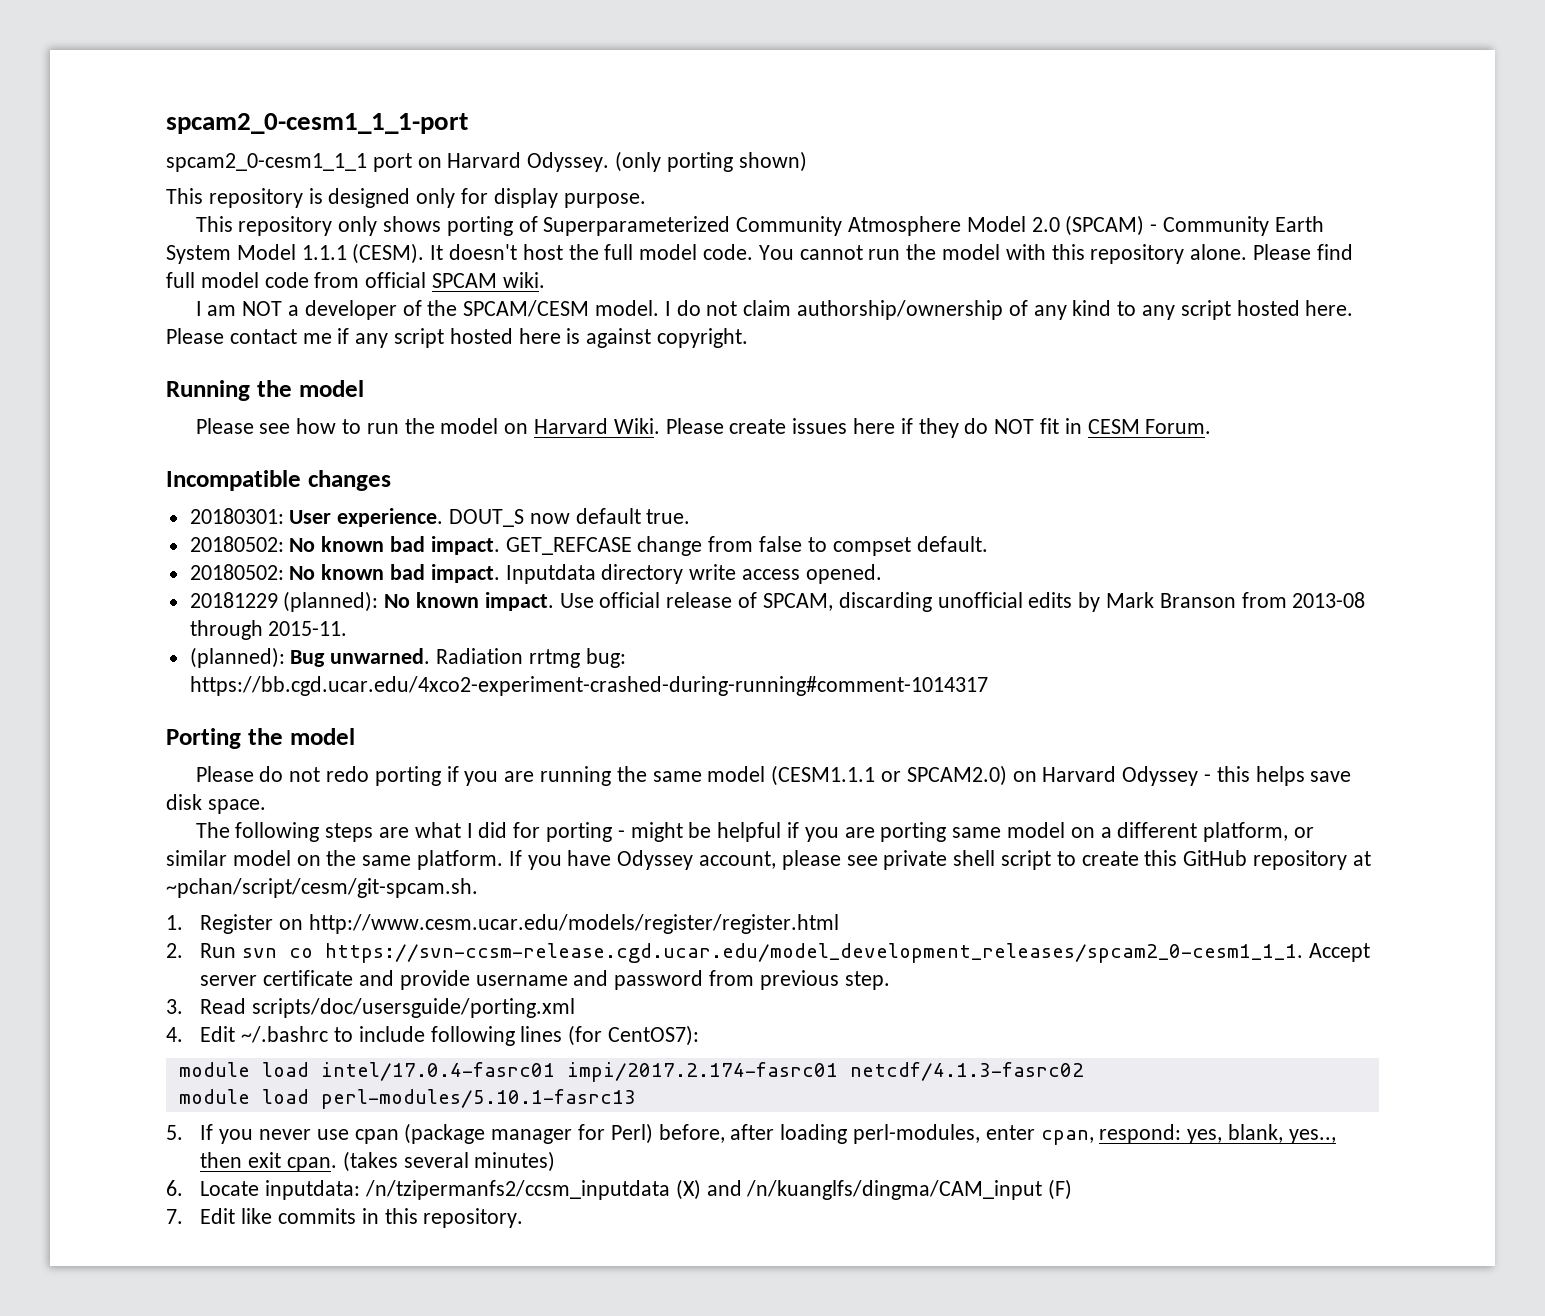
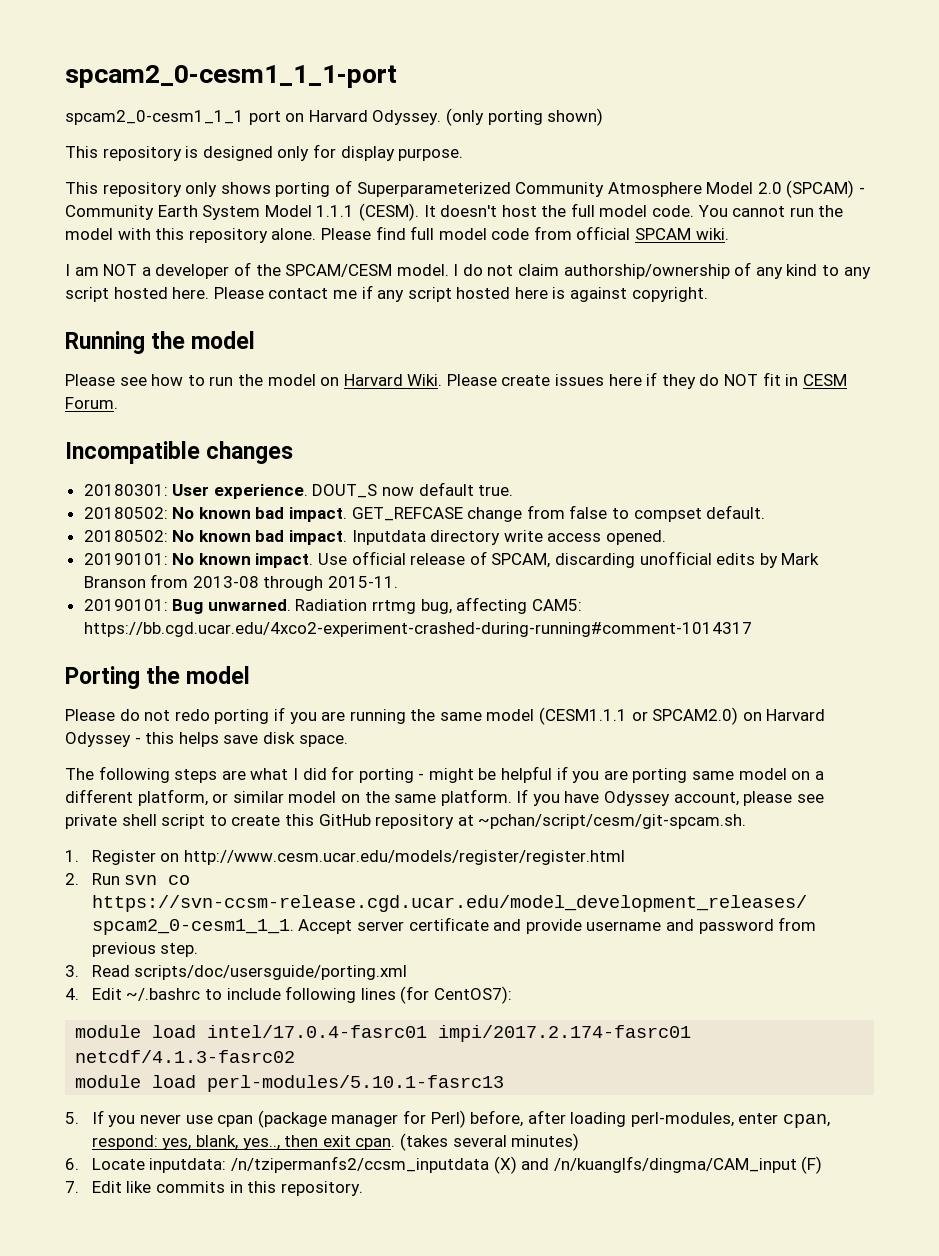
- 20181229 (planned): No known impact.
+ 20190101: No known impact.
- (planned): Bug unwarned.
+ 20190101: Bug unwarned.
- Radiation rrtmg bug: https://bb.cgd.ucar.edu/4xco2-experiment-crashed-during-running#comment-1014317
+ Radiation rrtmg bug, affecting CAM5: https://bb.cgd.ucar.edu/4xco2-experiment-crashed-during-running#comment-1014317

